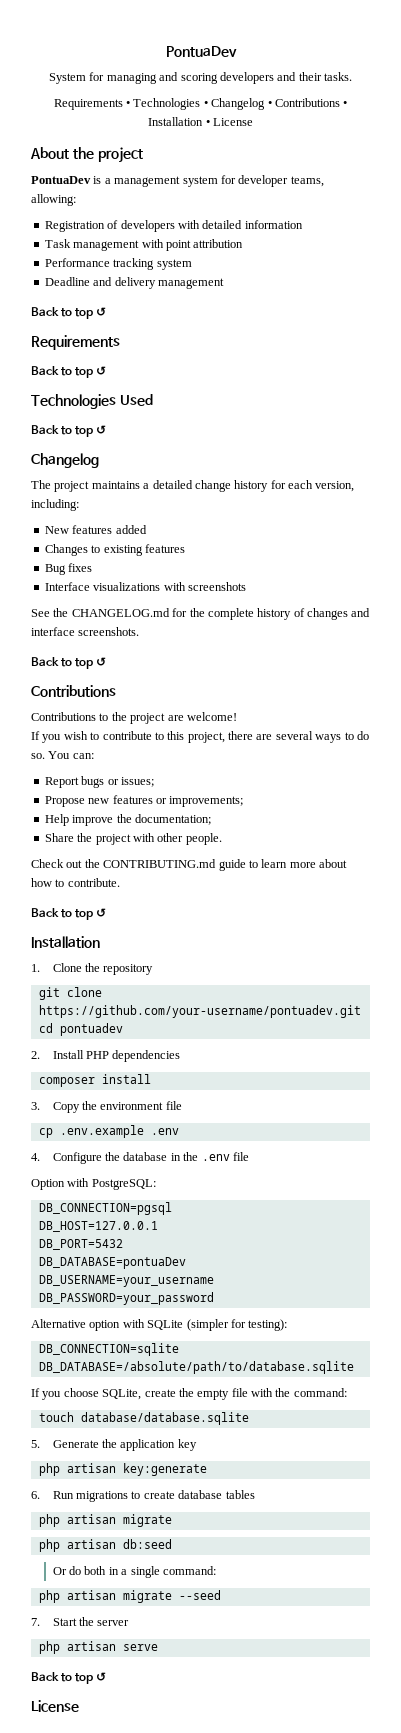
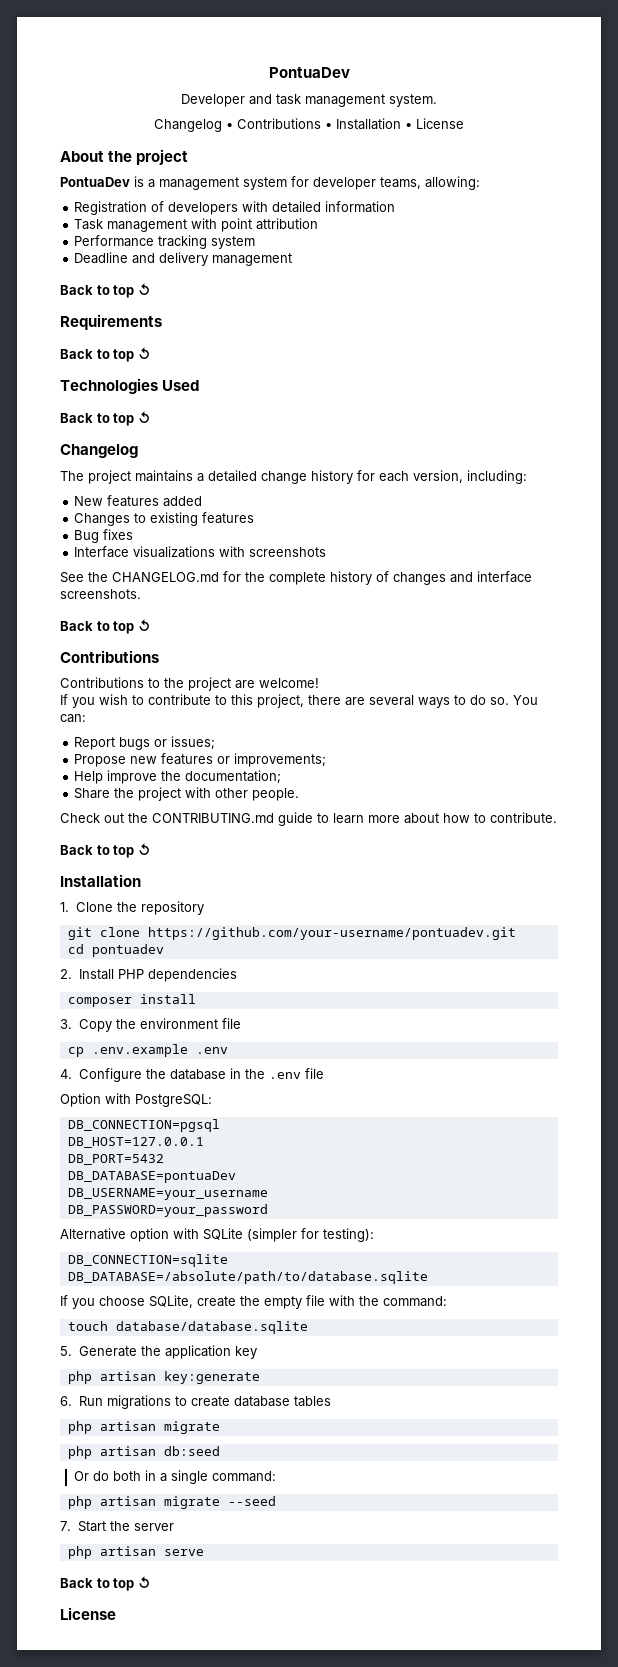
- System for managing and scoring developers and their tasks.
- Requirements • Technologies • Changelog • Contributions • Installation • License
+ Developer and task management system.
+ Changelog • Contributions • Installation • License

